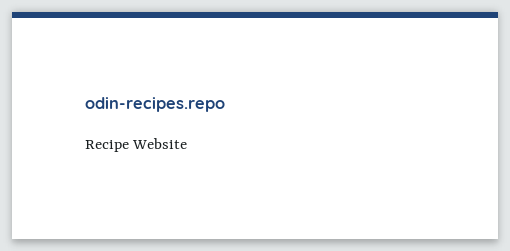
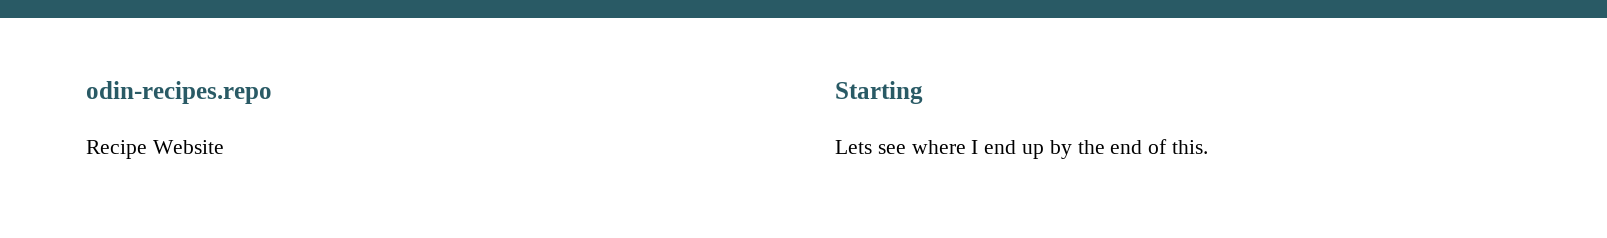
+ Starting
+ Lets see where I end up by the end of this.

